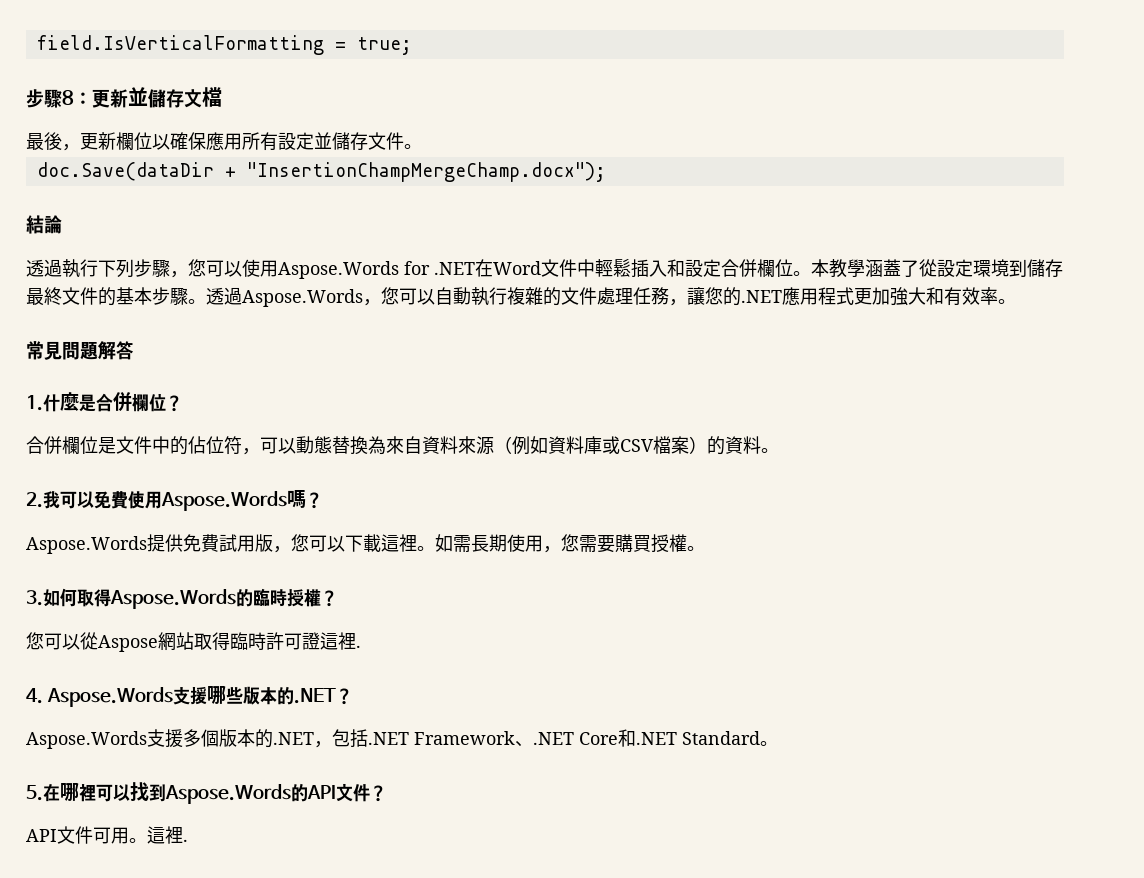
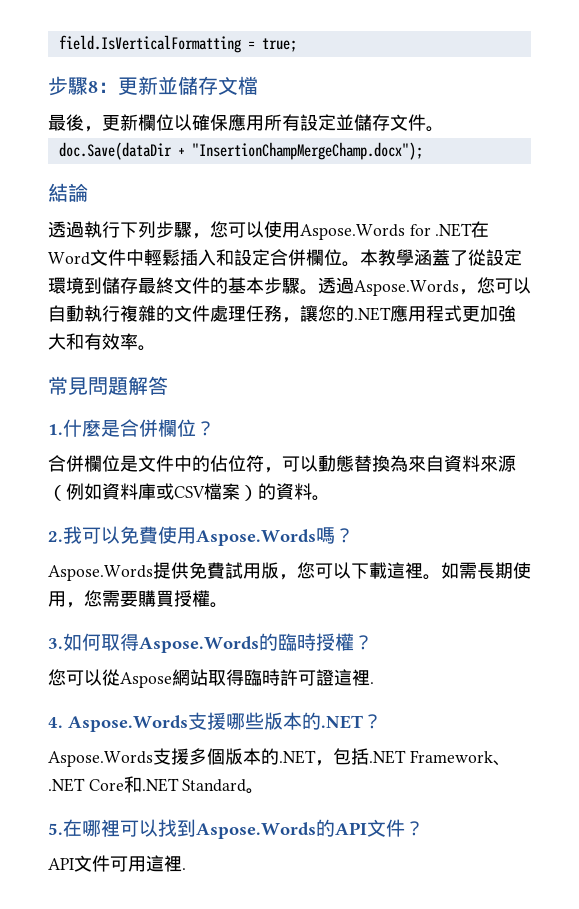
- API文件可用。這裡.
+ API文件可用這裡.

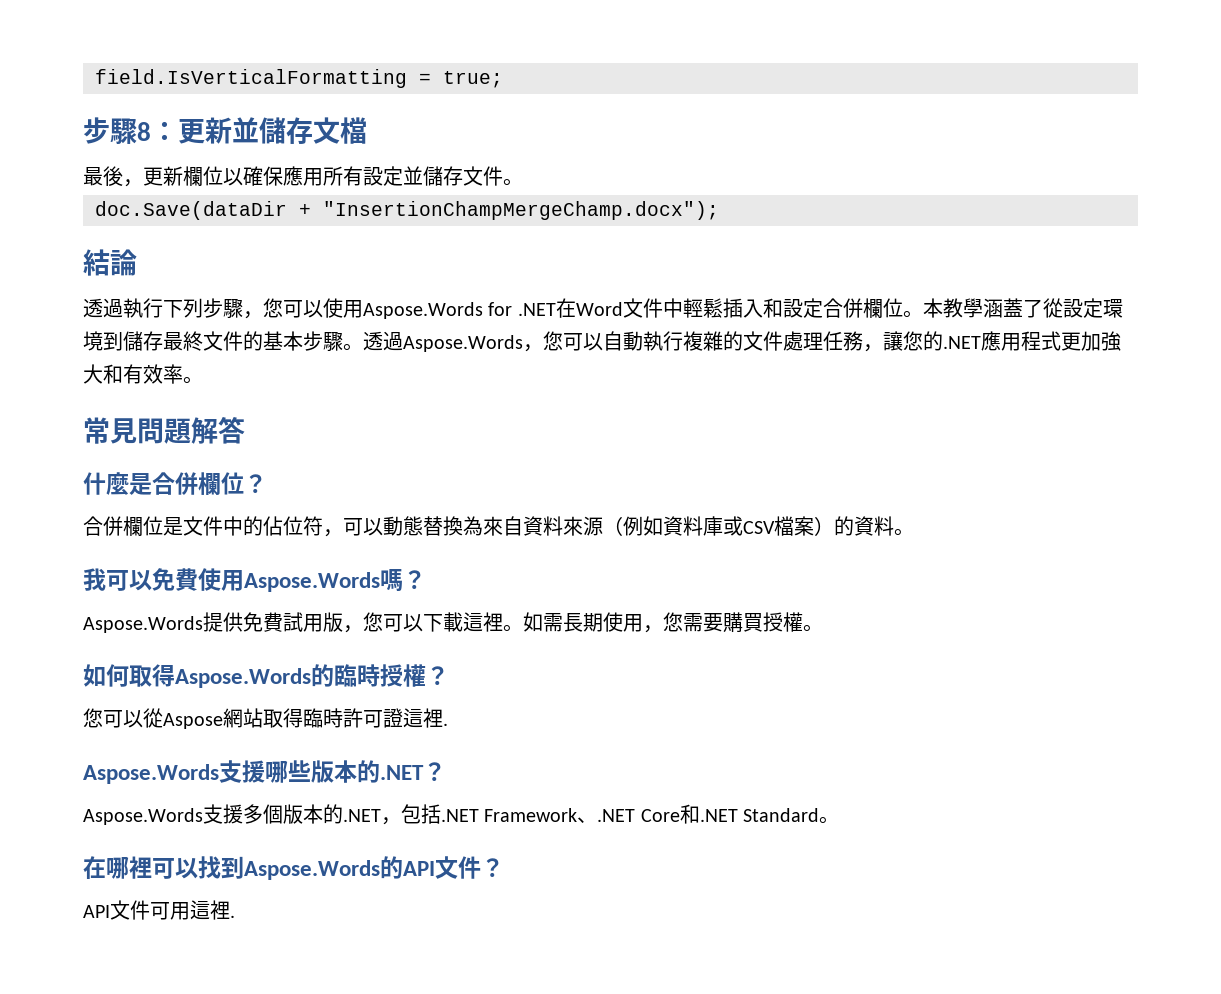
- 1.什麼是合併欄位？
+ 什麼是合併欄位？
- 2.我可以免費使用Aspose.Words嗎？
+ 我可以免費使用Aspose.Words嗎？
- 3.如何取得Aspose.Words的臨時授權？
+ 如何取得Aspose.Words的臨時授權？
- 4. Aspose.Words支援哪些版本的.NET？
+ Aspose.Words支援哪些版本的.NET？
- 5.在哪裡可以找到Aspose.Words的API文件？
+ 在哪裡可以找到Aspose.Words的API文件？

